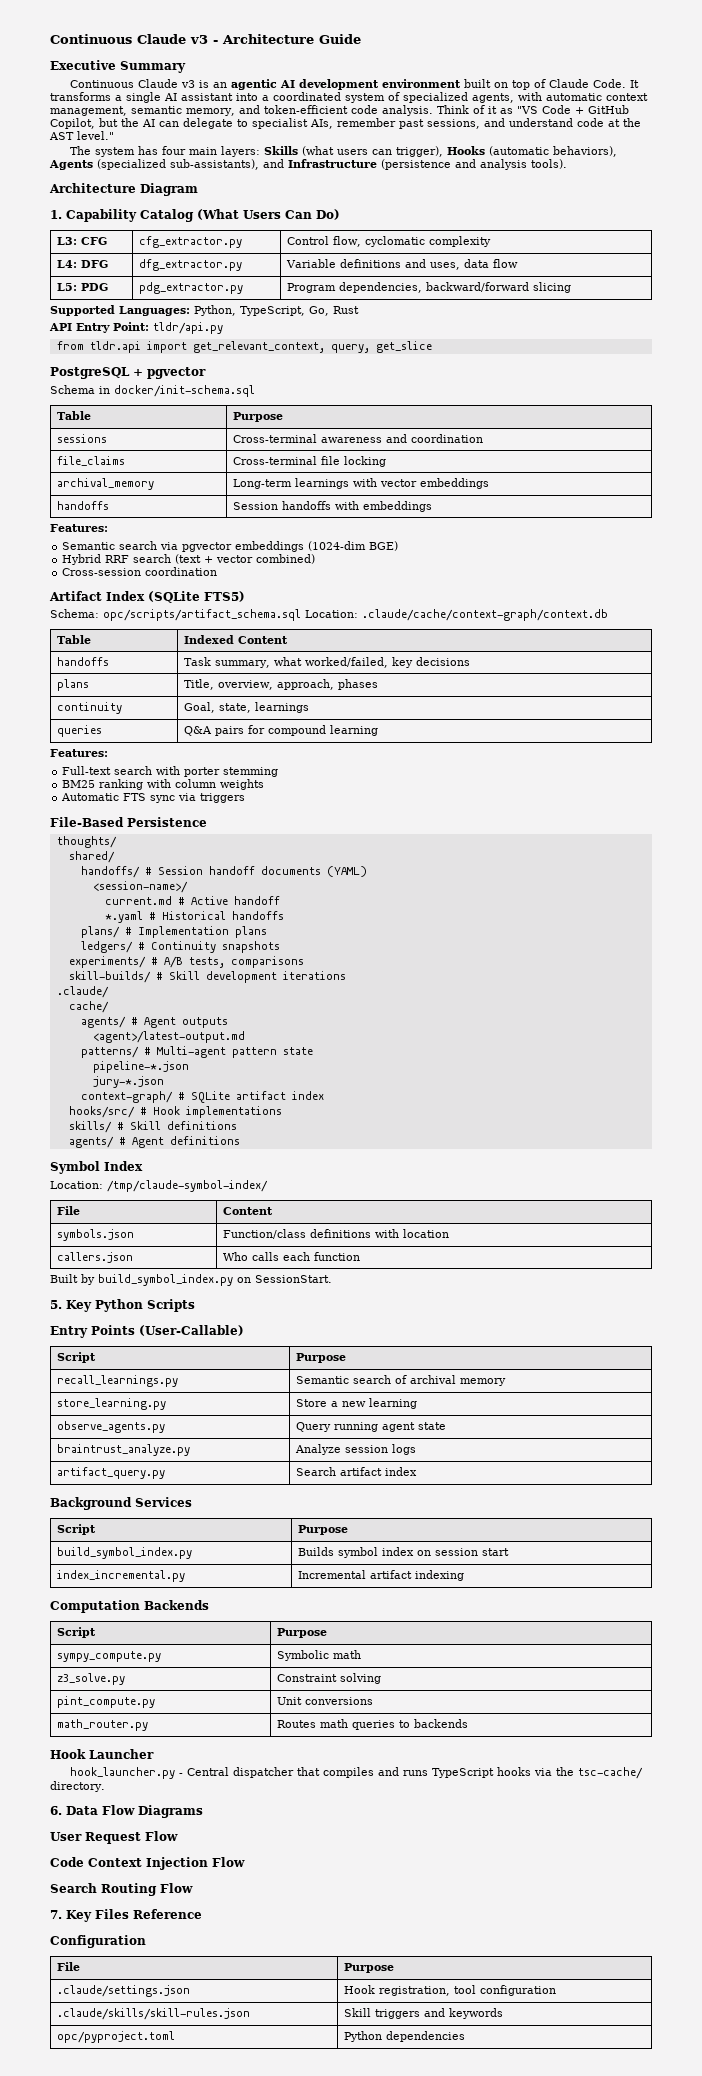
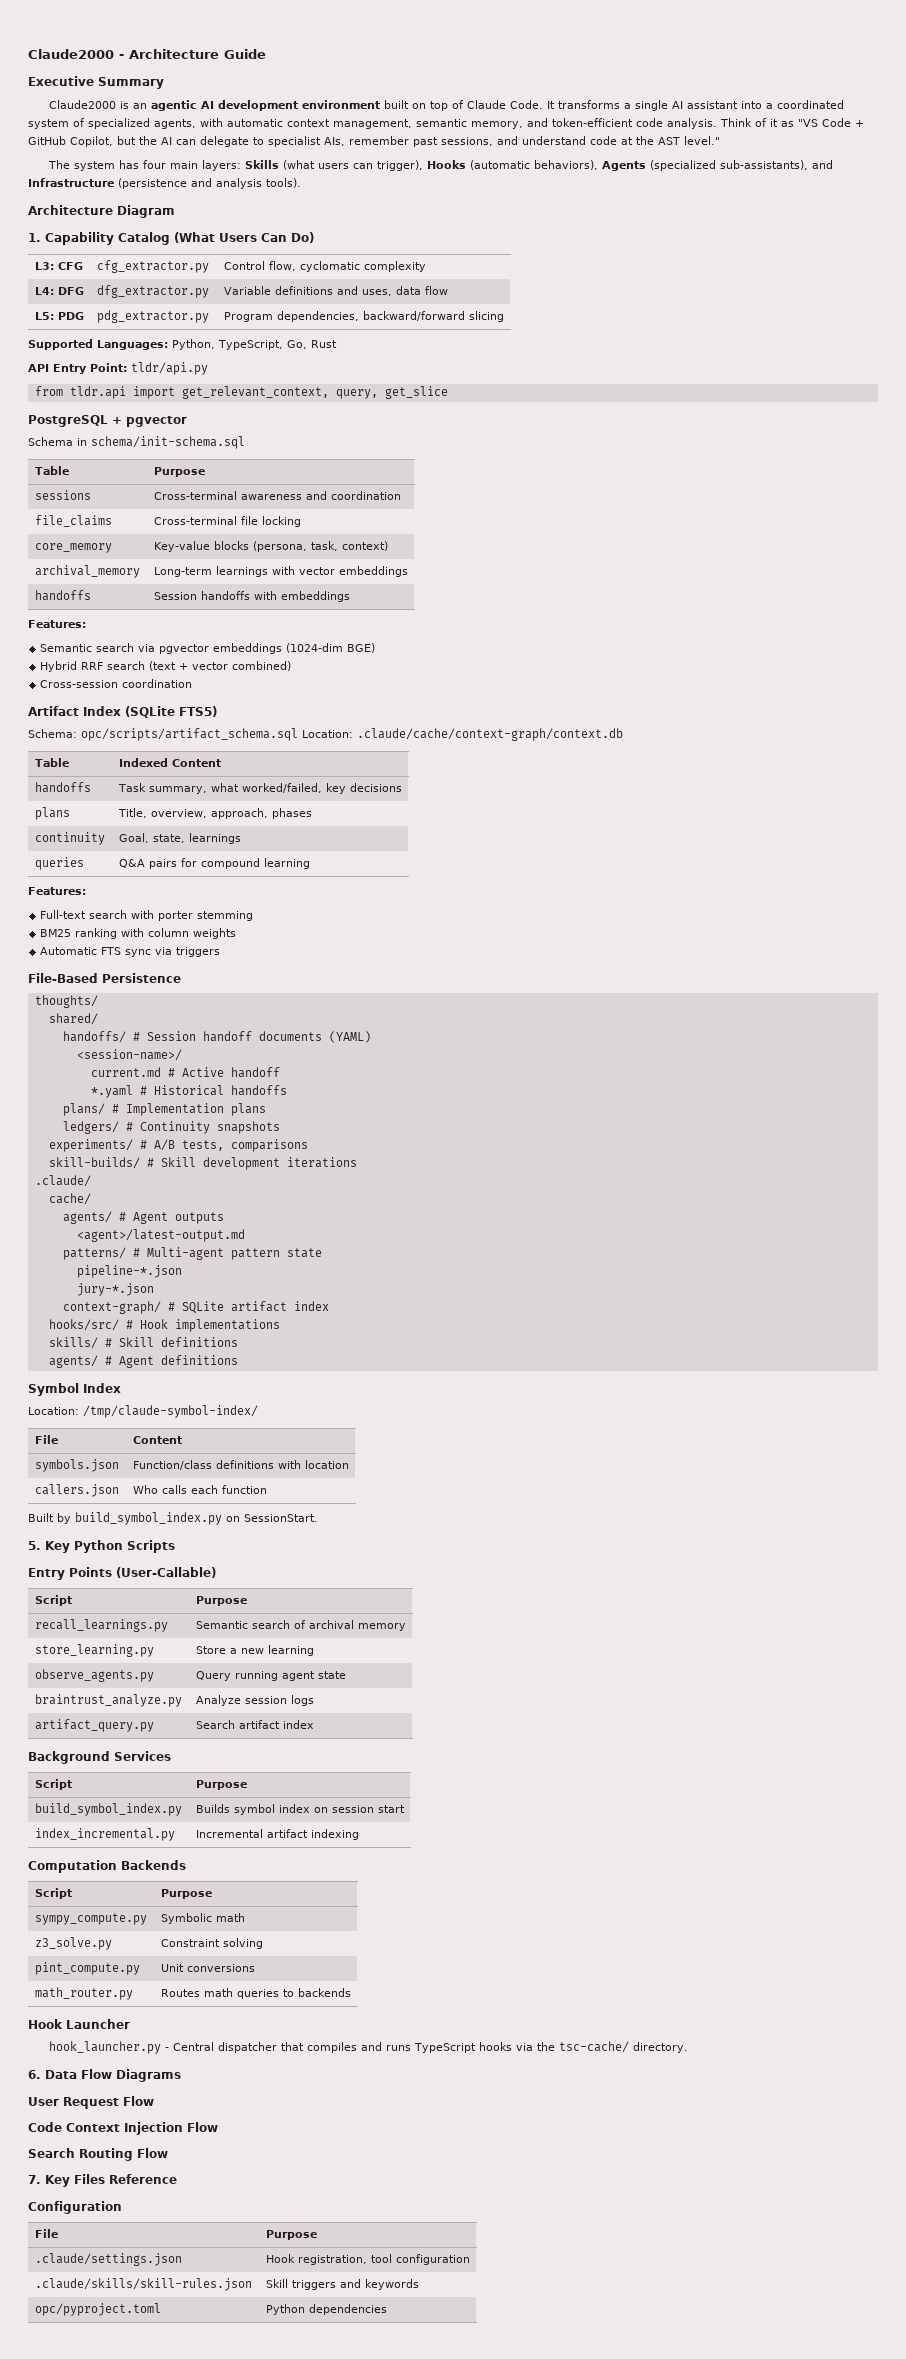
- Continuous Claude v3 - Architecture Guide
+ Claude2000 - Architecture Guide
- Continuous Claude v3 is an agentic AI development environment built on top of Claude Code.
+ Claude2000 is an agentic AI development environment built on top of Claude Code.
- Schema in docker/init-schema.sql
+ Schema in schema/init-schema.sql
+ core_memory | Key-value blocks (persona, task, context)

